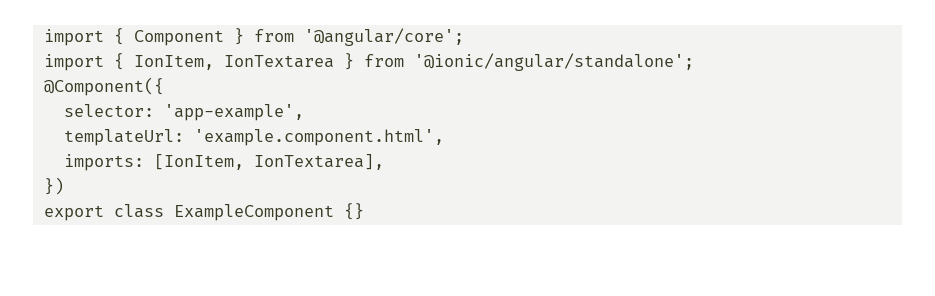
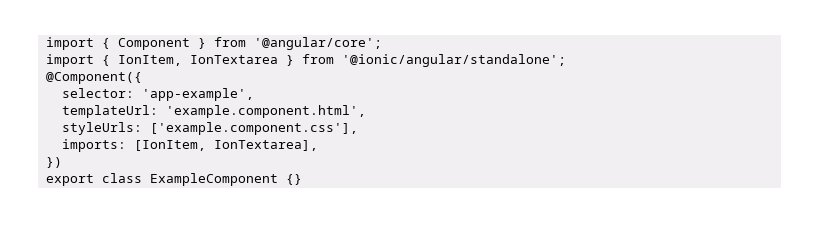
+ styleUrls: ['example.component.css'],

